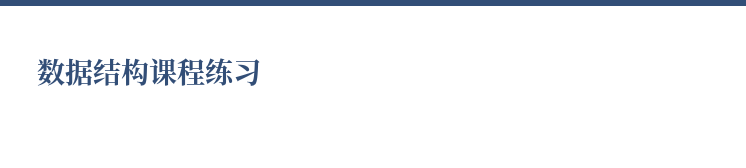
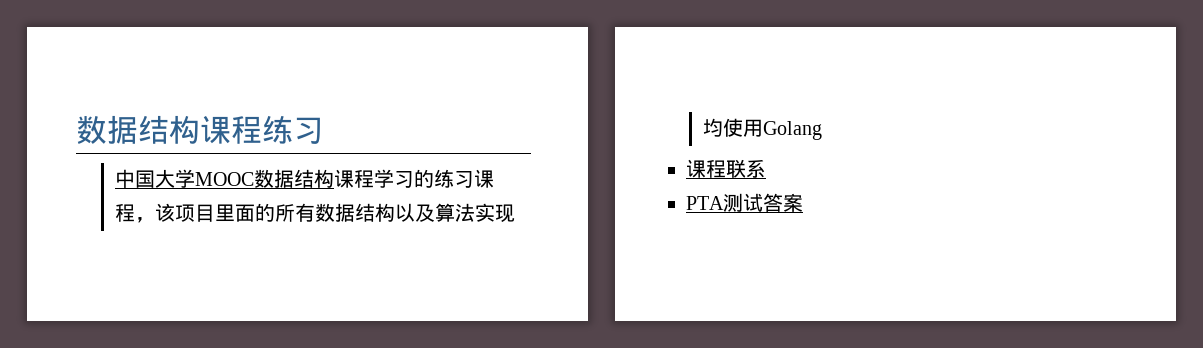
+ 中国大学MOOC数据结构课程学习的练习课程，该项目里面的所有数据结构以及算法实现均使用Golang
+ 课程联系
+ PTA测试答案

